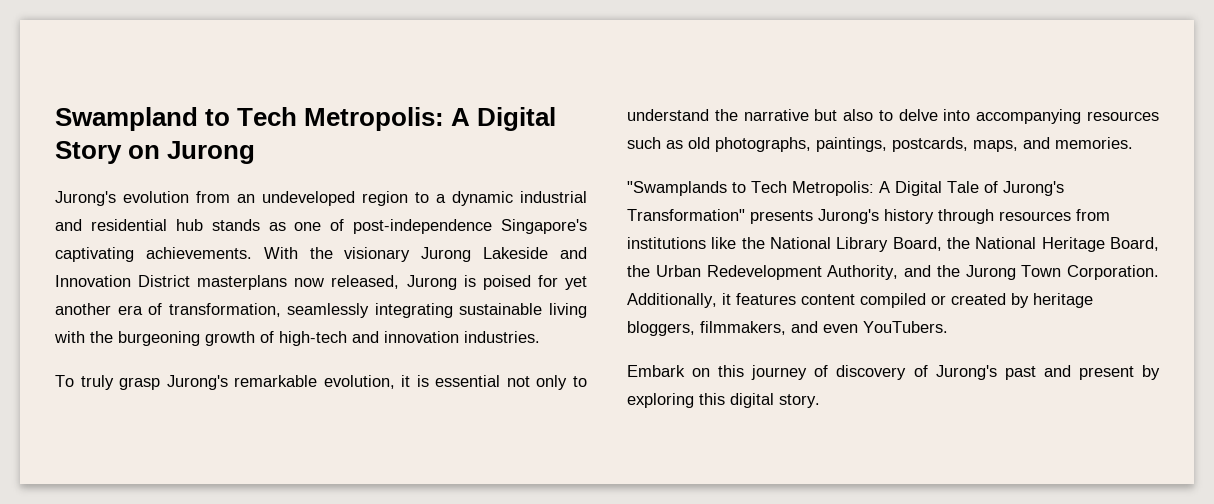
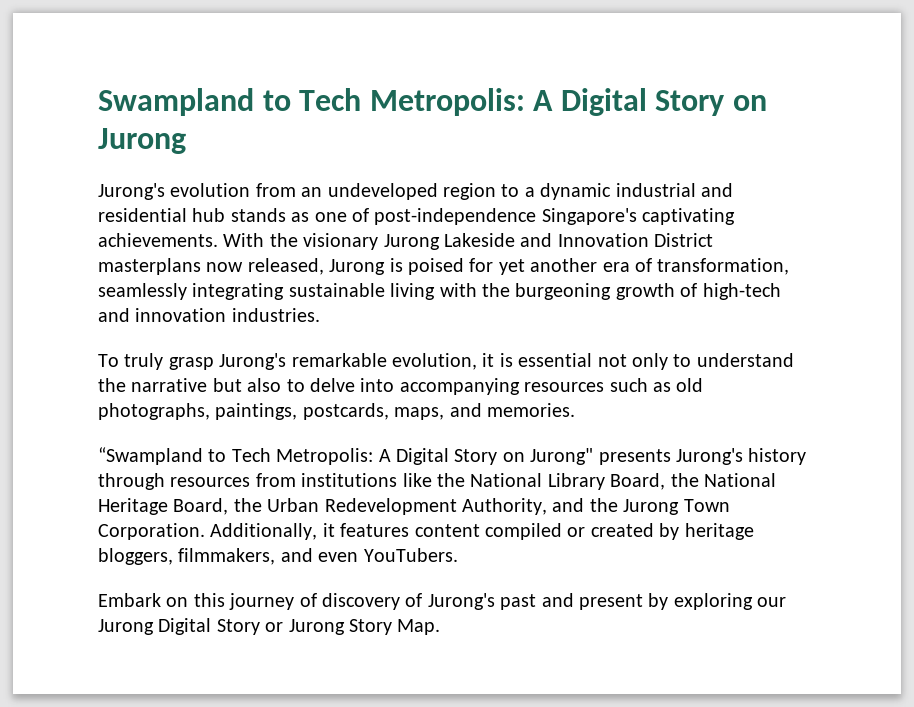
- "Swamplands to Tech Metropolis: A Digital Tale of Jurong's Transformation" presents Jurong's history through resources from institutions like the National Library Board, the National Heritage Board, the Urban Redevelopment Authority, and the Jurong Town Corporation.
+ “Swampland to Tech Metropolis: A Digital Story on Jurong" presents Jurong's history through resources from institutions like the National Library Board, the National Heritage Board, the Urban Redevelopment Authority, and the Jurong Town Corporation.
- Embark on this journey of discovery of Jurong's past and present by exploring this digital story.
+ Embark on this journey of discovery of Jurong's past and present by exploring our Jurong Digital Story or Jurong Story Map.

